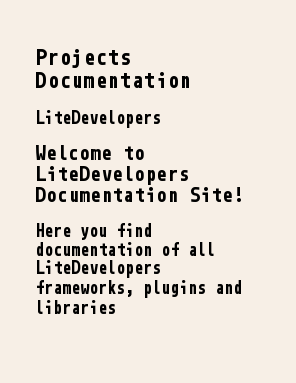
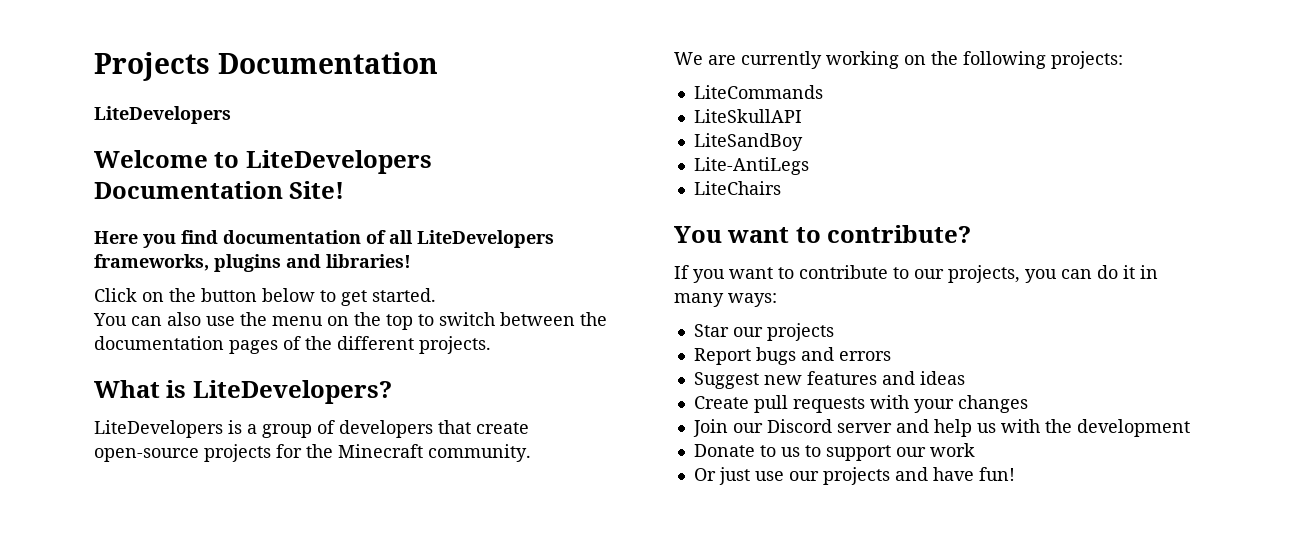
- Here you find documentation of all LiteDevelopers frameworks, plugins and libraries
+ Here you find documentation of all LiteDevelopers frameworks, plugins and libraries!
+ Click on the button below to get started.
+ You can also use the menu on the top to switch between the documentation pages of the different projects.
+ What is LiteDevelopers?
+ LiteDevelopers is a group of developers that create open-source projects for the Minecraft community.
+ We are currently working on the following projects:
+ LiteCommands
+ LiteSkullAPI
+ LiteSandBoy
+ Lite-AntiLegs
+ LiteChairs
+ You want to contribute?
+ If you want to contribute to our projects, you can do it in many ways:
+ Star our projects
+ Report bugs and errors
+ Suggest new features and ideas
+ Create pull requests with your changes
+ Join our Discord server and help us with the development
+ Donate to us to support our work
+ Or just use our projects and have fun!

